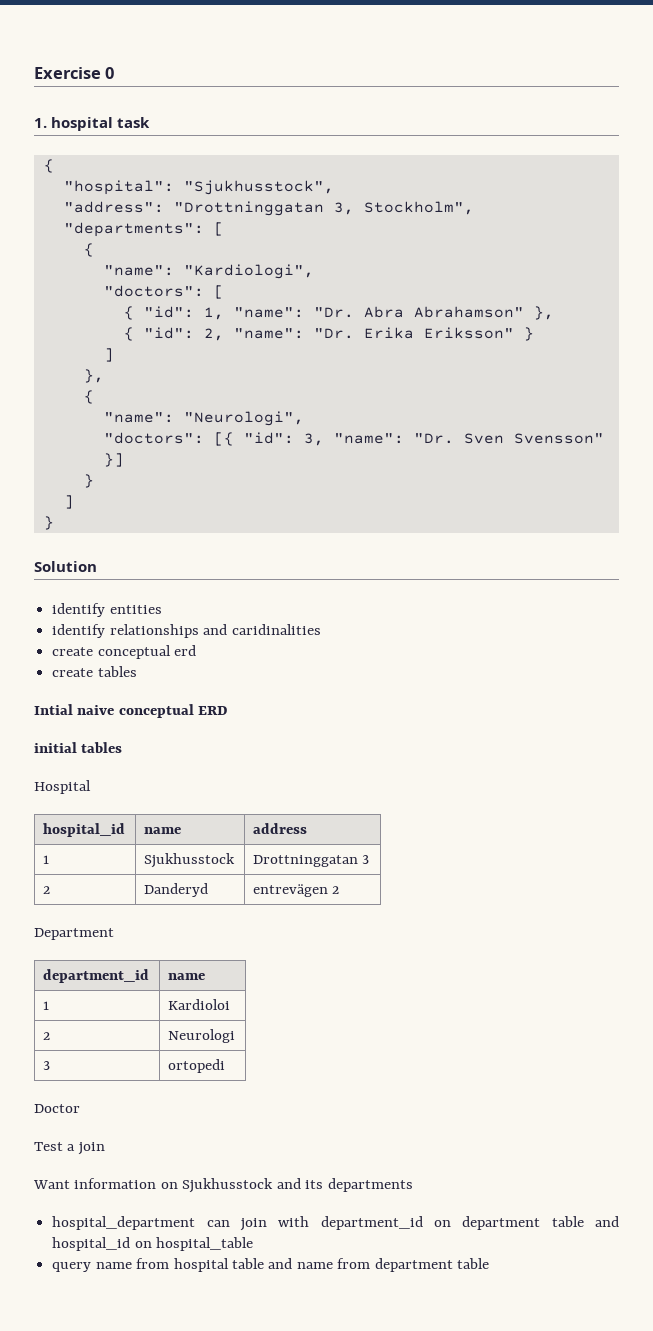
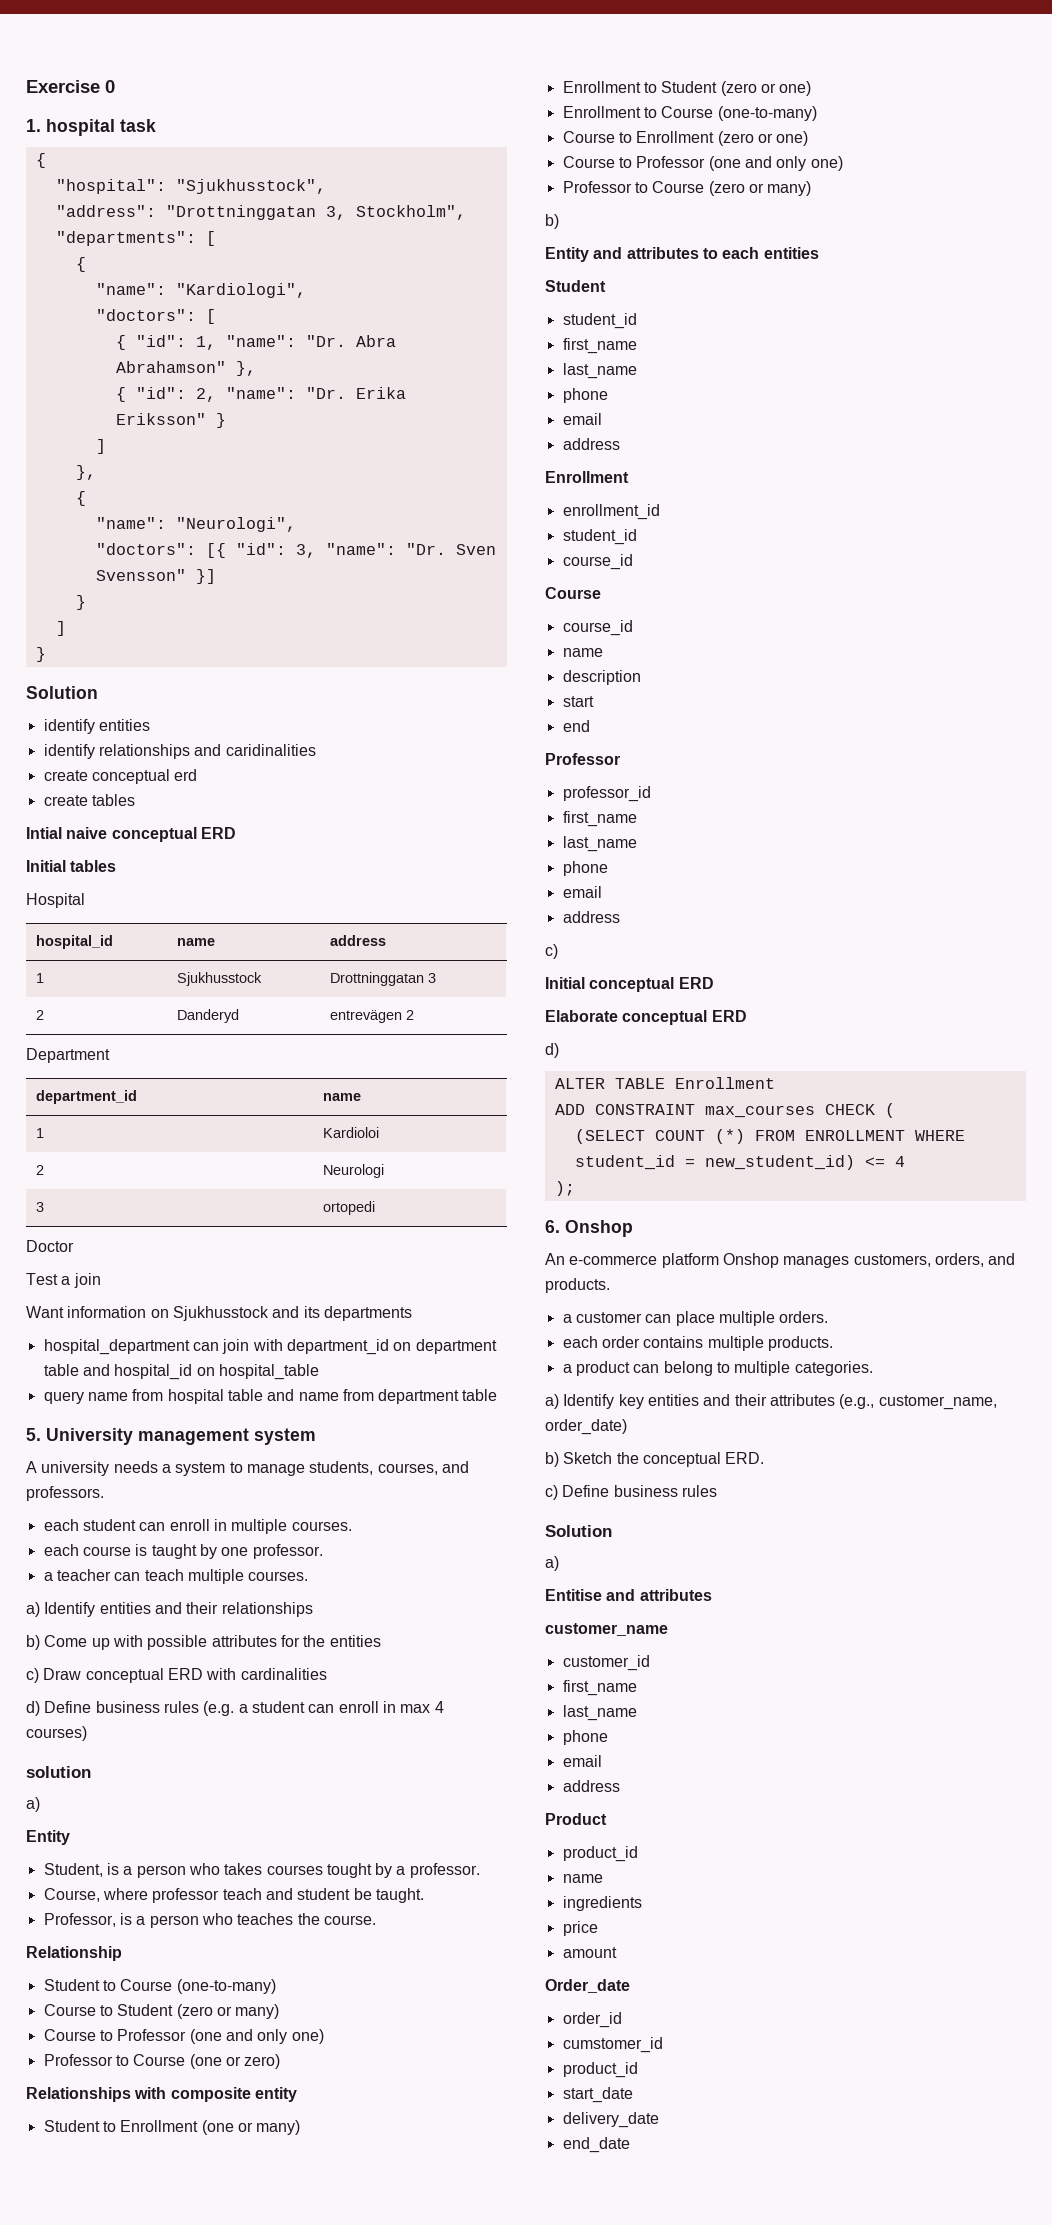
- initial tables
+ Initial tables
+ 5. University management system
+ A university needs a system to manage students, courses, and professors.
+ each student can enroll in multiple courses.
+ each course is taught by one professor.
+ a teacher can teach multiple courses.
+ a) Identify entities and their relationships
+ b) Come up with possible attributes for the entities
+ c) Draw conceptual ERD with cardinalities
+ d) Define business rules (e.g. a student can enroll in max 4 courses)
+ solution
+ a)
+ Entity
+ Student, is a person who takes courses tought by a professor.
+ Course, where professor teach and student be taught.
+ Professor, is a person who teaches the course.
+ Relationship
+ Student to Course (one-to-many)
+ Course to Student (zero or many)
+ Course to Professor (one and only one)
+ Professor to Course (one or zero)
+ Relationships with composite entity
+ Student to Enrollment (one or many)
+ Enrollment to Student (zero or one)
+ Enrollment to Course (one-to-many)
+ Course to Enrollment (zero or one)
+ Course to Professor (one and only one)
+ Professor to Course (zero or many)
+ b)
+ Entity and attributes to each entities
+ Student
+ student_id
+ first_name
+ last_name
+ phone
+ email
+ address
+ Enrollment
+ enrollment_id
+ student_id
+ course_id
+ Course
+ course_id
+ name
+ description
+ start
+ end
+ Professor
+ professor_id
+ first_name
+ last_name
+ phone
+ email
+ address
+ c)
+ Initial conceptual ERD
+ Elaborate conceptual ERD
+ d)
+ ALTER TABLE Enrollment
+ ADD CONSTRAINT max_courses CHECK (
+ (SELECT COUNT (*) FROM ENROLLMENT WHERE student_id = new_student_id) <= 4
+ );
+ 6. Onshop
+ An e-commerce platform Onshop manages customers, orders, and products.
+ a customer can place multiple orders.
+ each order contains multiple products.
+ a product can belong to multiple categories.
+ a) Identify key entities and their attributes (e.g., customer_name, order_date)
+ b) Sketch the conceptual ERD.
+ c) Define business rules
+ Solution
+ a)
+ Entitise and attributes
+ customer_name
+ customer_id
+ first_name
+ last_name
+ phone
+ email
+ address
+ Product
+ product_id
+ name
+ ingredients
+ price
+ amount
+ Order_date
+ order_id
+ cumstomer_id
+ product_id
+ start_date
+ delivery_date
+ end_date

